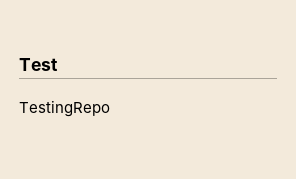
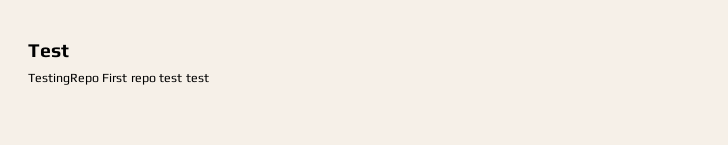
- TestingRepo
+ TestingRepo First repo test test

